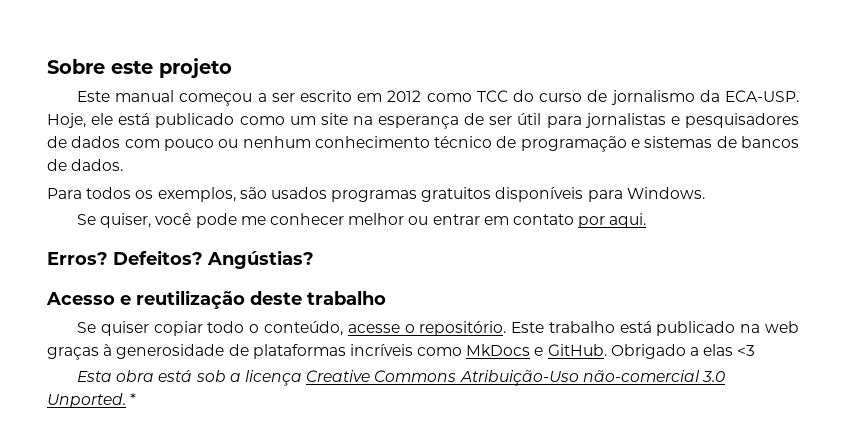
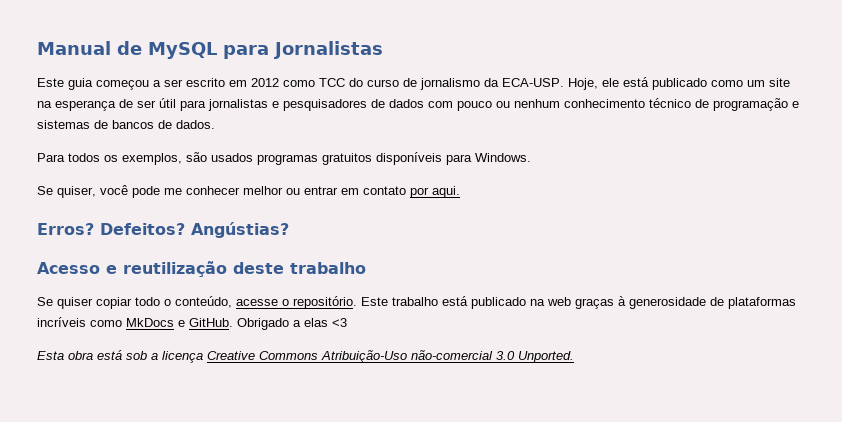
- Sobre este projeto
- Este manual começou a ser escrito em 2012 como TCC do curso de jornalismo da ECA-USP.
+ Manual de MySQL para Jornalistas
+ Este guia começou a ser escrito em 2012 como TCC do curso de jornalismo da ECA-USP.
- *

